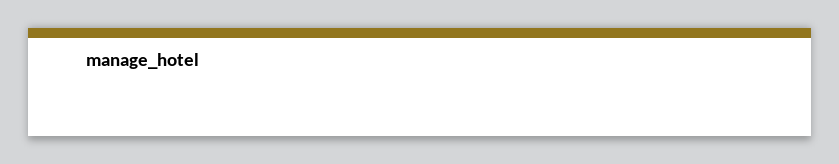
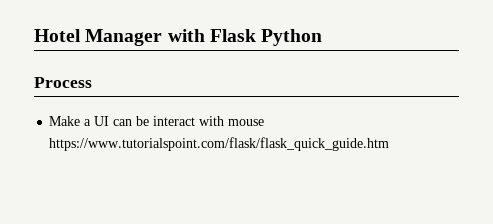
- manage_hotel
+ Hotel Manager with Flask Python
+ Process
+ Make a UI can be interact with mouse https://www.tutorialspoint.com/flask/flask_quick_guide.htm

